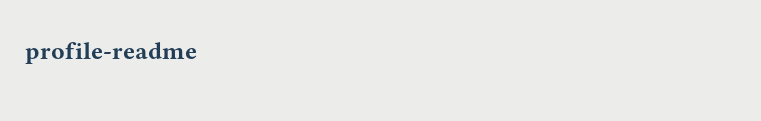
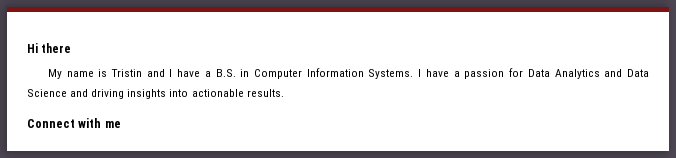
- profile-readme
+ Hi there
+ My name is Tristin and I have a B.S. in Computer Information Systems. I have a passion for Data Analytics and Data Science and driving insights into actionable results.
+ Connect with me

